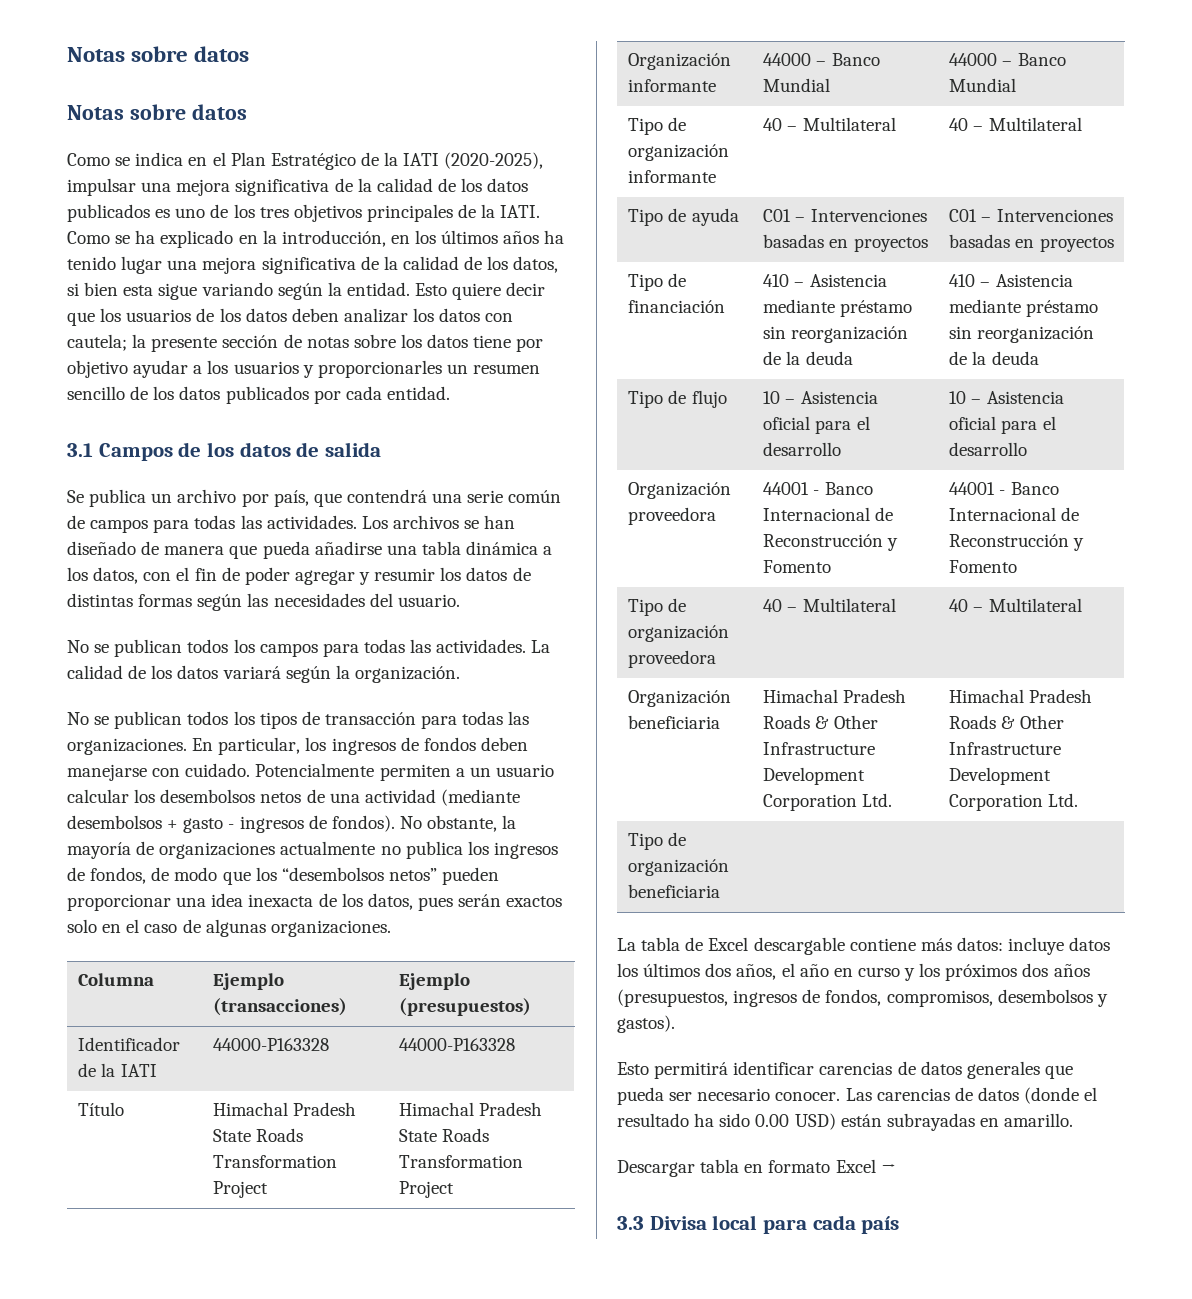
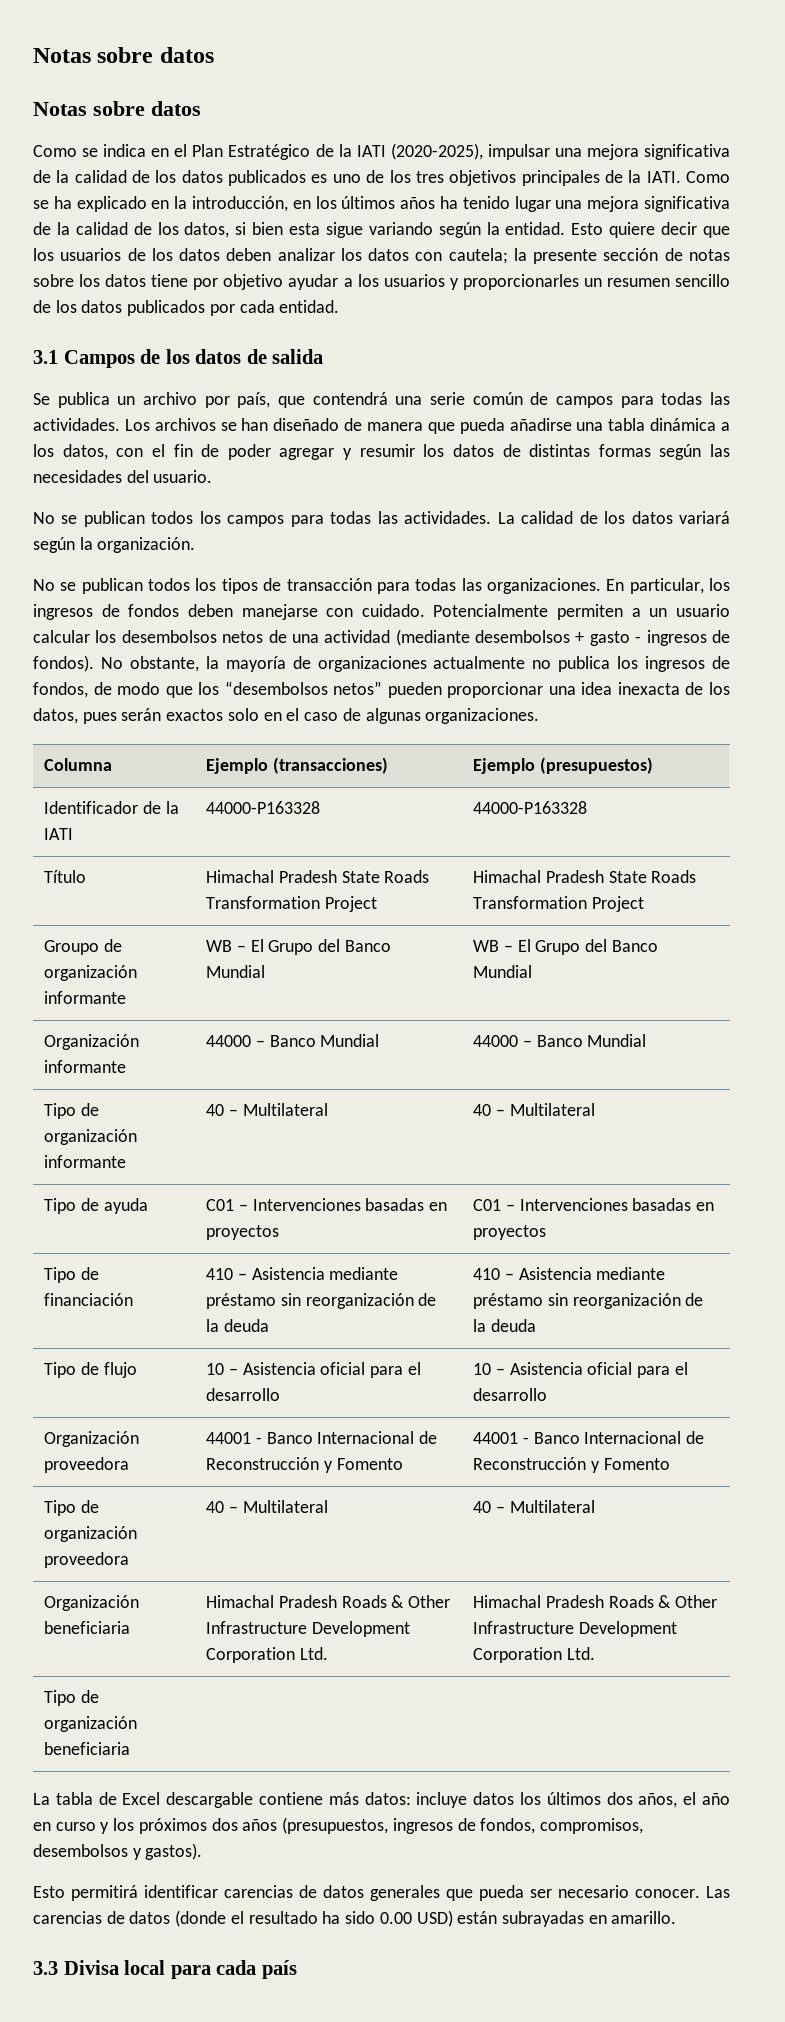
+ Groupo de organización informante | WB – El Grupo del Banco Mundial | WB – El Grupo del Banco Mundial
- Descargar tabla en formato Excel →

